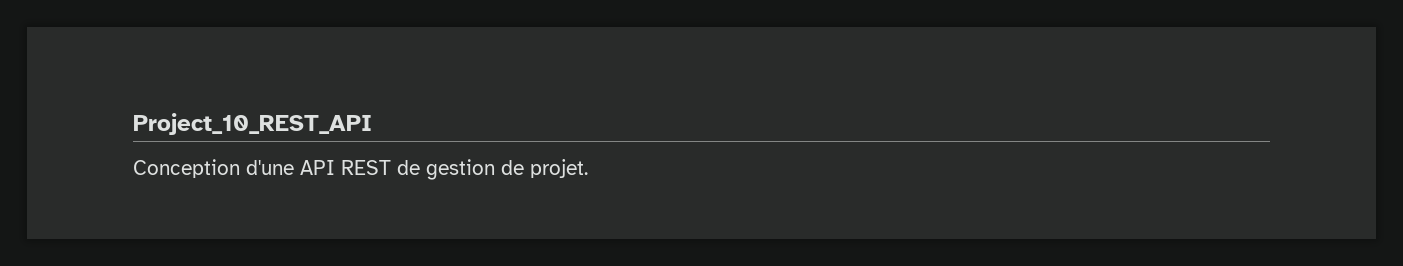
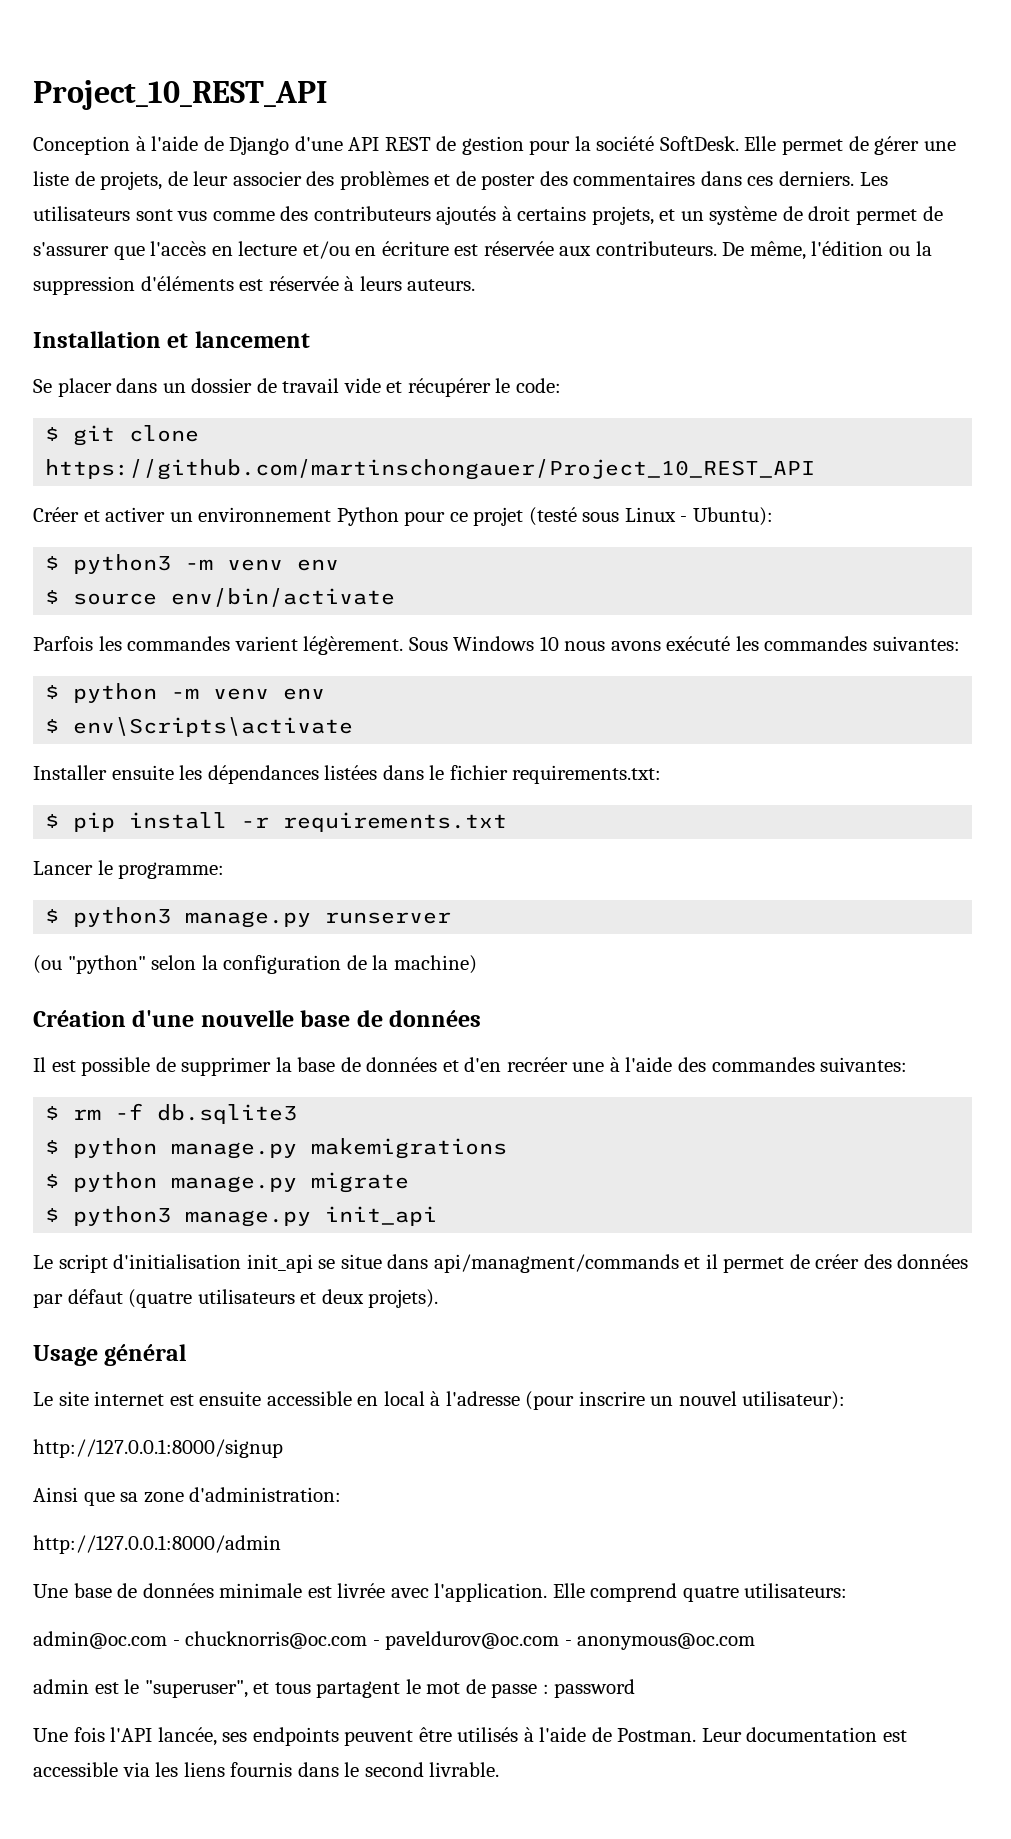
- Conception d'une API REST de gestion de projet.
+ Conception à l'aide de Django d'une API REST de gestion pour la société SoftDesk. Elle permet de gérer une liste de projets, de leur associer des problèmes et de poster des commentaires dans ces derniers. Les utilisateurs sont vus comme des contributeurs ajoutés à certains projets, et un système de droit permet de s'assurer que l'accès en lecture et/ou en écriture est réservée aux contributeurs. De même, l'édition ou la suppression d'éléments est réservée à leurs auteurs.
+ Installation et lancement
+ Se placer dans un dossier de travail vide et récupérer le code:
+ $ git clone https://github.com/martinschongauer/Project_10_REST_API
+ Créer et activer un environnement Python pour ce projet (testé sous Linux - Ubuntu):
+ $ python3 -m venv env
+ $ source env/bin/activate
+ Parfois les commandes varient légèrement. Sous Windows 10 nous avons exécuté les commandes suivantes:
+ $ python -m venv env
+ $ env\Scripts\activate
+ Installer ensuite les dépendances listées dans le fichier requirements.txt:
+ $ pip install -r requirements.txt
+ Lancer le programme:
+ $ python3 manage.py runserver
+ (ou "python" selon la configuration de la machine)
+ Création d'une nouvelle base de données
+ Il est possible de supprimer la base de données et d'en recréer une à l'aide des commandes suivantes:
+ $ rm -f db.sqlite3
+ $ python manage.py makemigrations
+ $ python manage.py migrate
+ $ python3 manage.py init_api
+ Le script d'initialisation init_api se situe dans api/managment/commands et il permet de créer des données par défaut (quatre utilisateurs et deux projets).
+ Usage général
+ Le site internet est ensuite accessible en local à l'adresse (pour inscrire un nouvel utilisateur):
+ http://127.0.0.1:8000/signup
+ Ainsi que sa zone d'administration:
+ http://127.0.0.1:8000/admin
+ Une base de données minimale est livrée avec l'application. Elle comprend quatre utilisateurs:
+ admin@oc.com - chucknorris@oc.com - paveldurov@oc.com - anonymous@oc.com
+ admin est le "superuser", et tous partagent le mot de passe : password
+ Une fois l'API lancée, ses endpoints peuvent être utilisés à l'aide de Postman. Leur documentation est accessible via les liens fournis dans le second livrable.

